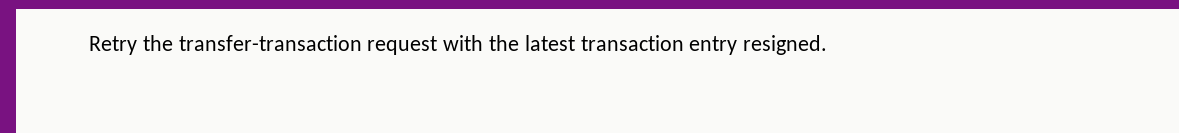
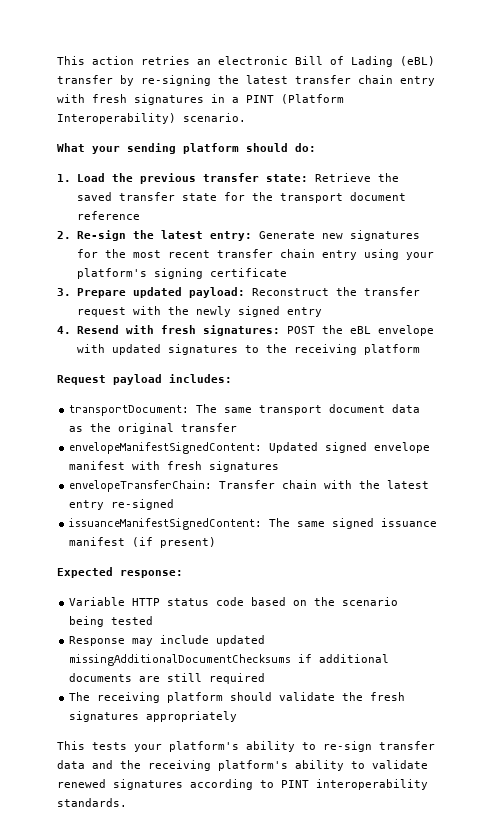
- Retry the transfer-transaction request with the latest transaction entry resigned.
+ This action retries an electronic Bill of Lading (eBL) transfer by re-signing the latest transfer chain entry with fresh signatures in a PINT (Platform Interoperability) scenario.
+ What your sending platform should do:
+ 1. Load the previous transfer state: Retrieve the saved transfer state for the transport document reference
+ 2. Re-sign the latest entry: Generate new signatures for the most recent transfer chain entry using your platform's signing certificate
+ 3. Prepare updated payload: Reconstruct the transfer request with the newly signed entry
+ 4. Resend with fresh signatures: POST the eBL envelope with updated signatures to the receiving platform
+ Request payload includes:
+ transportDocument: The same transport document data as the original transfer
+ envelopeManifestSignedContent: Updated signed envelope manifest with fresh signatures
+ envelopeTransferChain: Transfer chain with the latest entry re-signed
+ issuanceManifestSignedContent: The same signed issuance manifest (if present)
+ Expected response:
+ Variable HTTP status code based on the scenario being tested
+ Response may include updated missingAdditionalDocumentChecksums if additional documents are still required
+ The receiving platform should validate the fresh signatures appropriately
+ This tests your platform's ability to re-sign transfer data and the receiving platform's ability to validate renewed signatures according to PINT interoperability standards.

